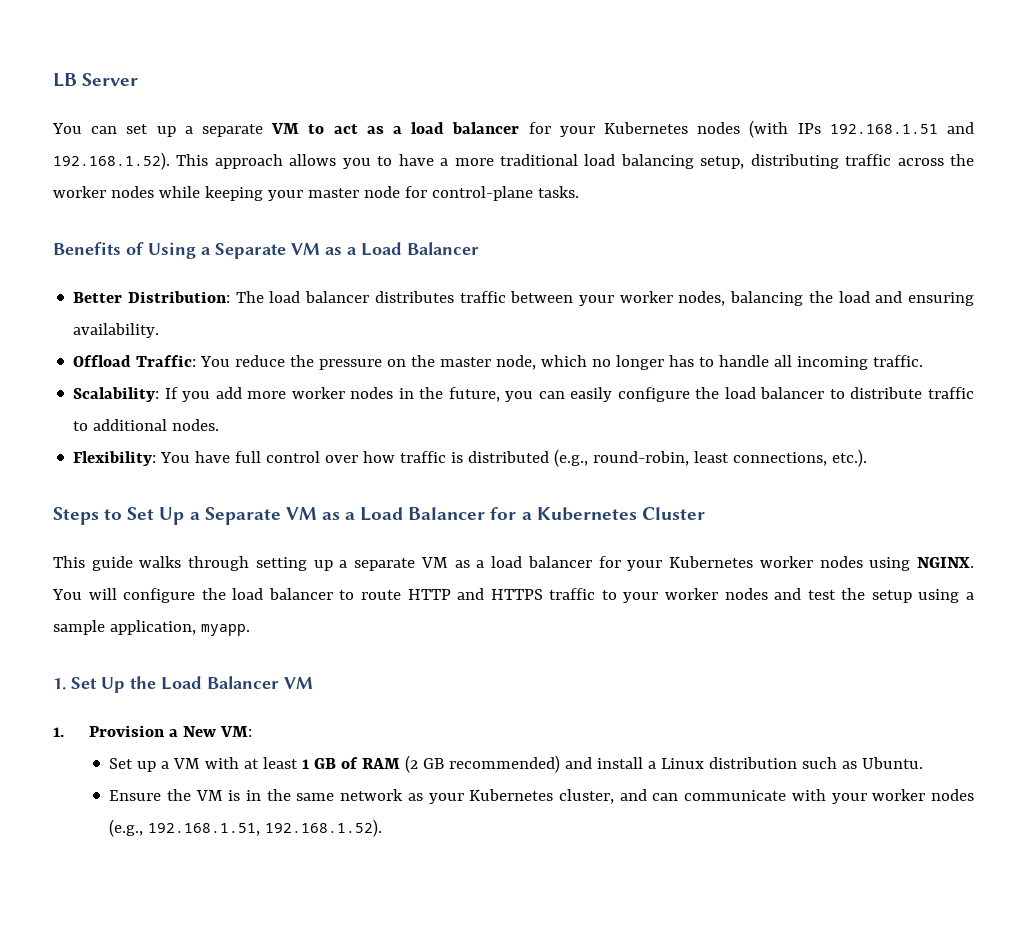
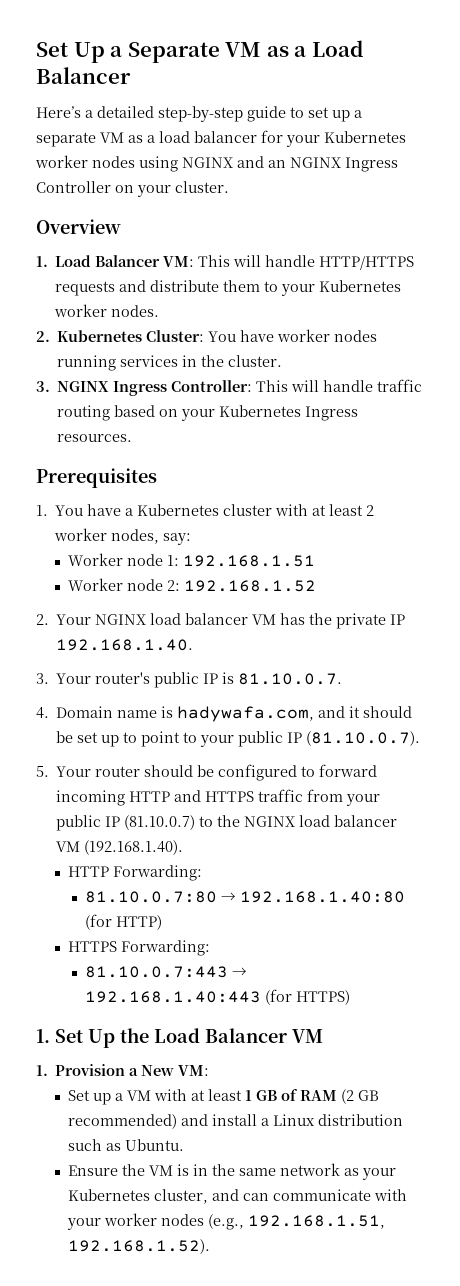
- LB Server
- You can set up a separate VM to act as a load balancer for your Kubernetes nodes (with IPs 192.168.1.51 and 192.168.1.52). This approach allows you to have a more traditional load balancing setup, distributing traffic across the worker nodes while keeping your master node for control-plane tasks.
- Benefits of Using a Separate VM as a Load Balancer
- Better Distribution: The load balancer distributes traffic between your worker nodes, balancing the load and ensuring availability.
- Offload Traffic: You reduce the pressure on the master node, which no longer has to handle all incoming traffic.
- Scalability: If you add more worker nodes in the future, you can easily configure the load balancer to distribute traffic to additional nodes.
- Flexibility: You have full control over how traffic is distributed (e.g., round-robin, least connections, etc.).
- Steps to Set Up a Separate VM as a Load Balancer for a Kubernetes Cluster
- This guide walks through setting up a separate VM as a load balancer for your Kubernetes worker nodes using NGINX. You will configure the load balancer to route HTTP and HTTPS traffic to your worker nodes and test the setup using a sample application, myapp.
+ Set Up a Separate VM as a Load Balancer
+ Here’s a detailed step-by-step guide to set up a separate VM as a load balancer for your Kubernetes worker nodes using NGINX and an NGINX Ingress Controller on your cluster.
+ Overview
+ 1. Load Balancer VM: This will handle HTTP/HTTPS requests and distribute them to your Kubernetes worker nodes.
+ 2. Kubernetes Cluster: You have worker nodes running services in the cluster.
+ 3. NGINX Ingress Controller: This will handle traffic routing based on your Kubernetes Ingress resources.
+ Prerequisites
+ 1. You have a Kubernetes cluster with at least 2 worker nodes, say:
+ Worker node 1: 192.168.1.51
+ Worker node 2: 192.168.1.52
+ 2. Your NGINX load balancer VM has the private IP 192.168.1.40.
+ 3. Your router's public IP is 81.10.0.7.
+ 4. Domain name is hadywafa.com, and it should be set up to point to your public IP (81.10.0.7).
+ 5. Your router should be configured to forward incoming HTTP and HTTPS traffic from your public IP (81.10.0.7) to the NGINX load balancer VM (192.168.1.40).
+ HTTP Forwarding:
+ 81.10.0.7:80 → 192.168.1.40:80 (for HTTP)
+ HTTPS Forwarding:
+ 81.10.0.7:443 → 192.168.1.40:443 (for HTTPS)

